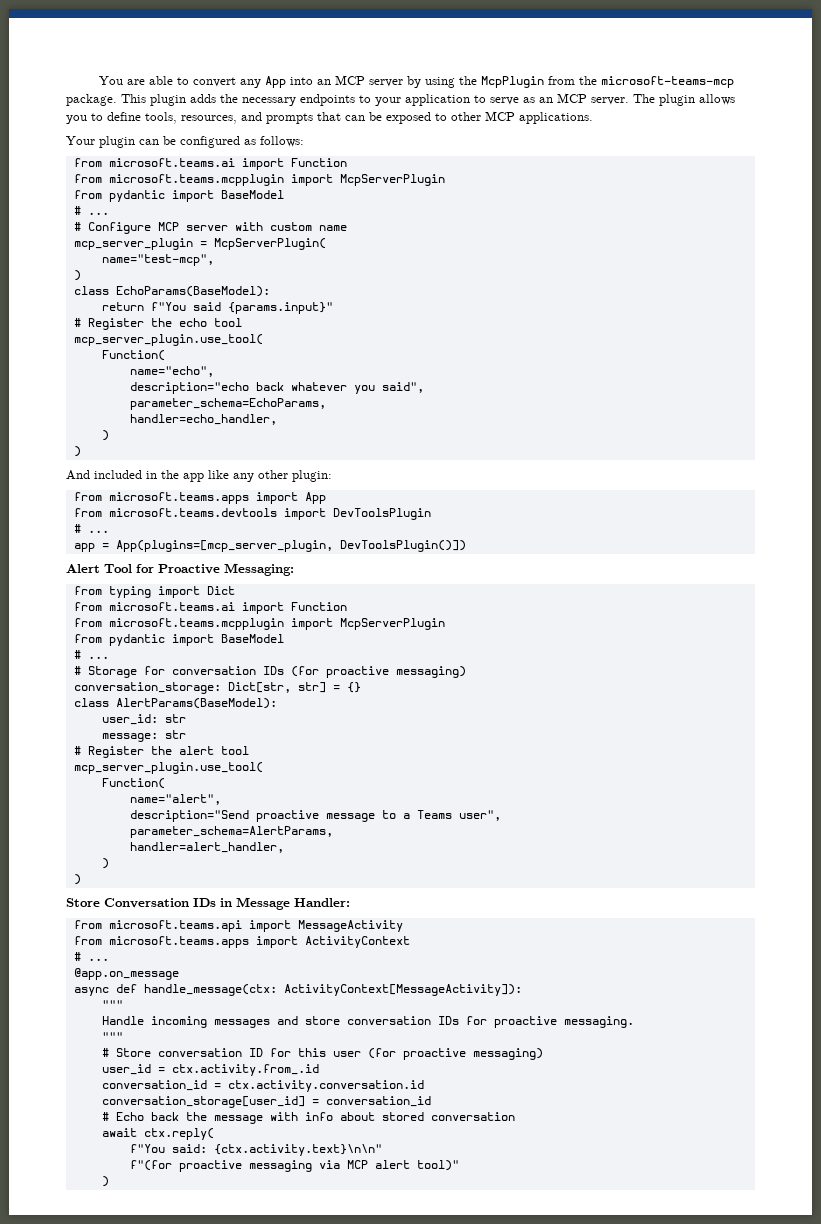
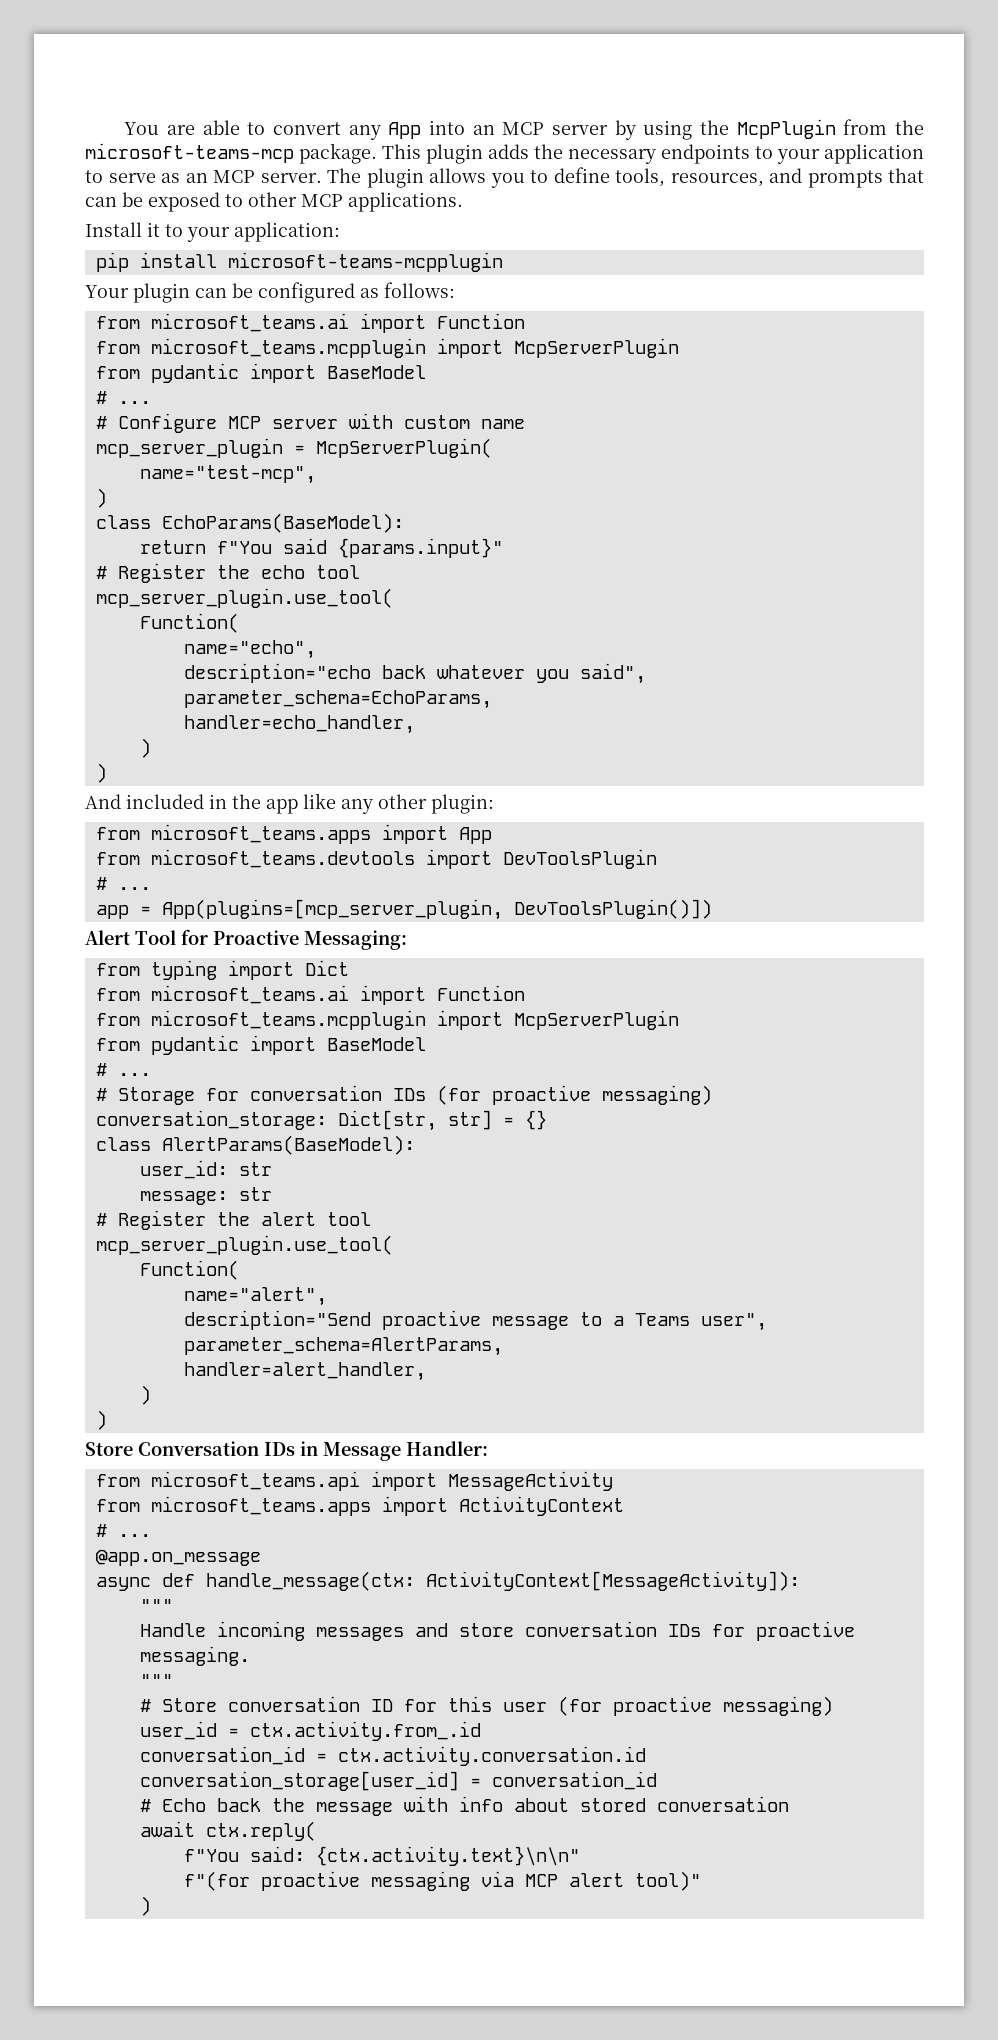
+ Install it to your application:
+ pip install microsoft-teams-mcpplugin
  Your plugin can be configured as follows:
- from microsoft.teams.ai import Function
- from microsoft.teams.mcpplugin import McpServerPlugin
+ from microsoft_teams.ai import Function
+ from microsoft_teams.mcpplugin import McpServerPlugin
- from microsoft.teams.apps import App
+ from microsoft_teams.apps import App
- from microsoft.teams.devtools import DevToolsPlugin
+ from microsoft_teams.devtools import DevToolsPlugin
  from typing import Dict
- from microsoft.teams.ai import Function
- from microsoft.teams.mcpplugin import McpServerPlugin
+ from microsoft_teams.ai import Function
+ from microsoft_teams.mcpplugin import McpServerPlugin
- from microsoft.teams.api import MessageActivity
+ from microsoft_teams.api import MessageActivity
- from microsoft.teams.apps import ActivityContext
+ from microsoft_teams.apps import ActivityContext

